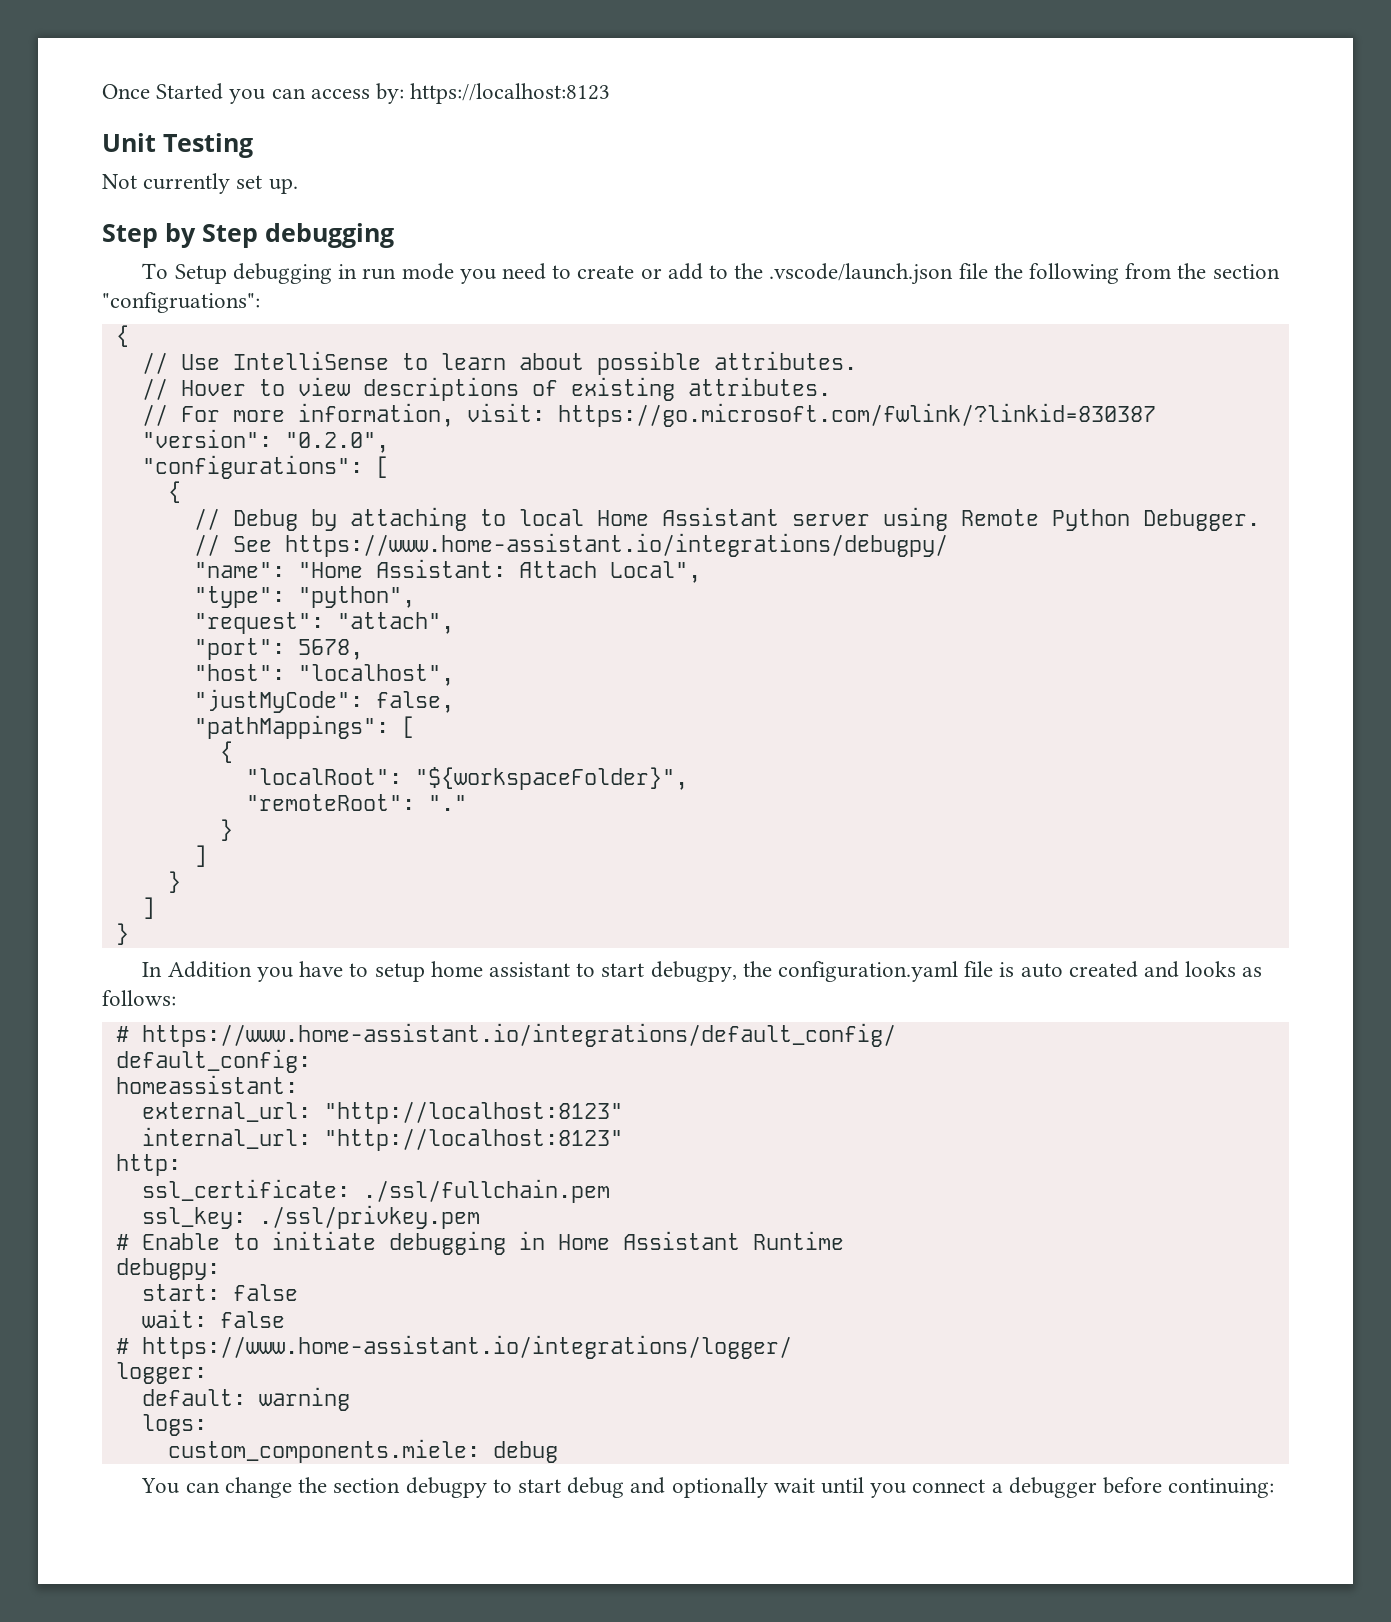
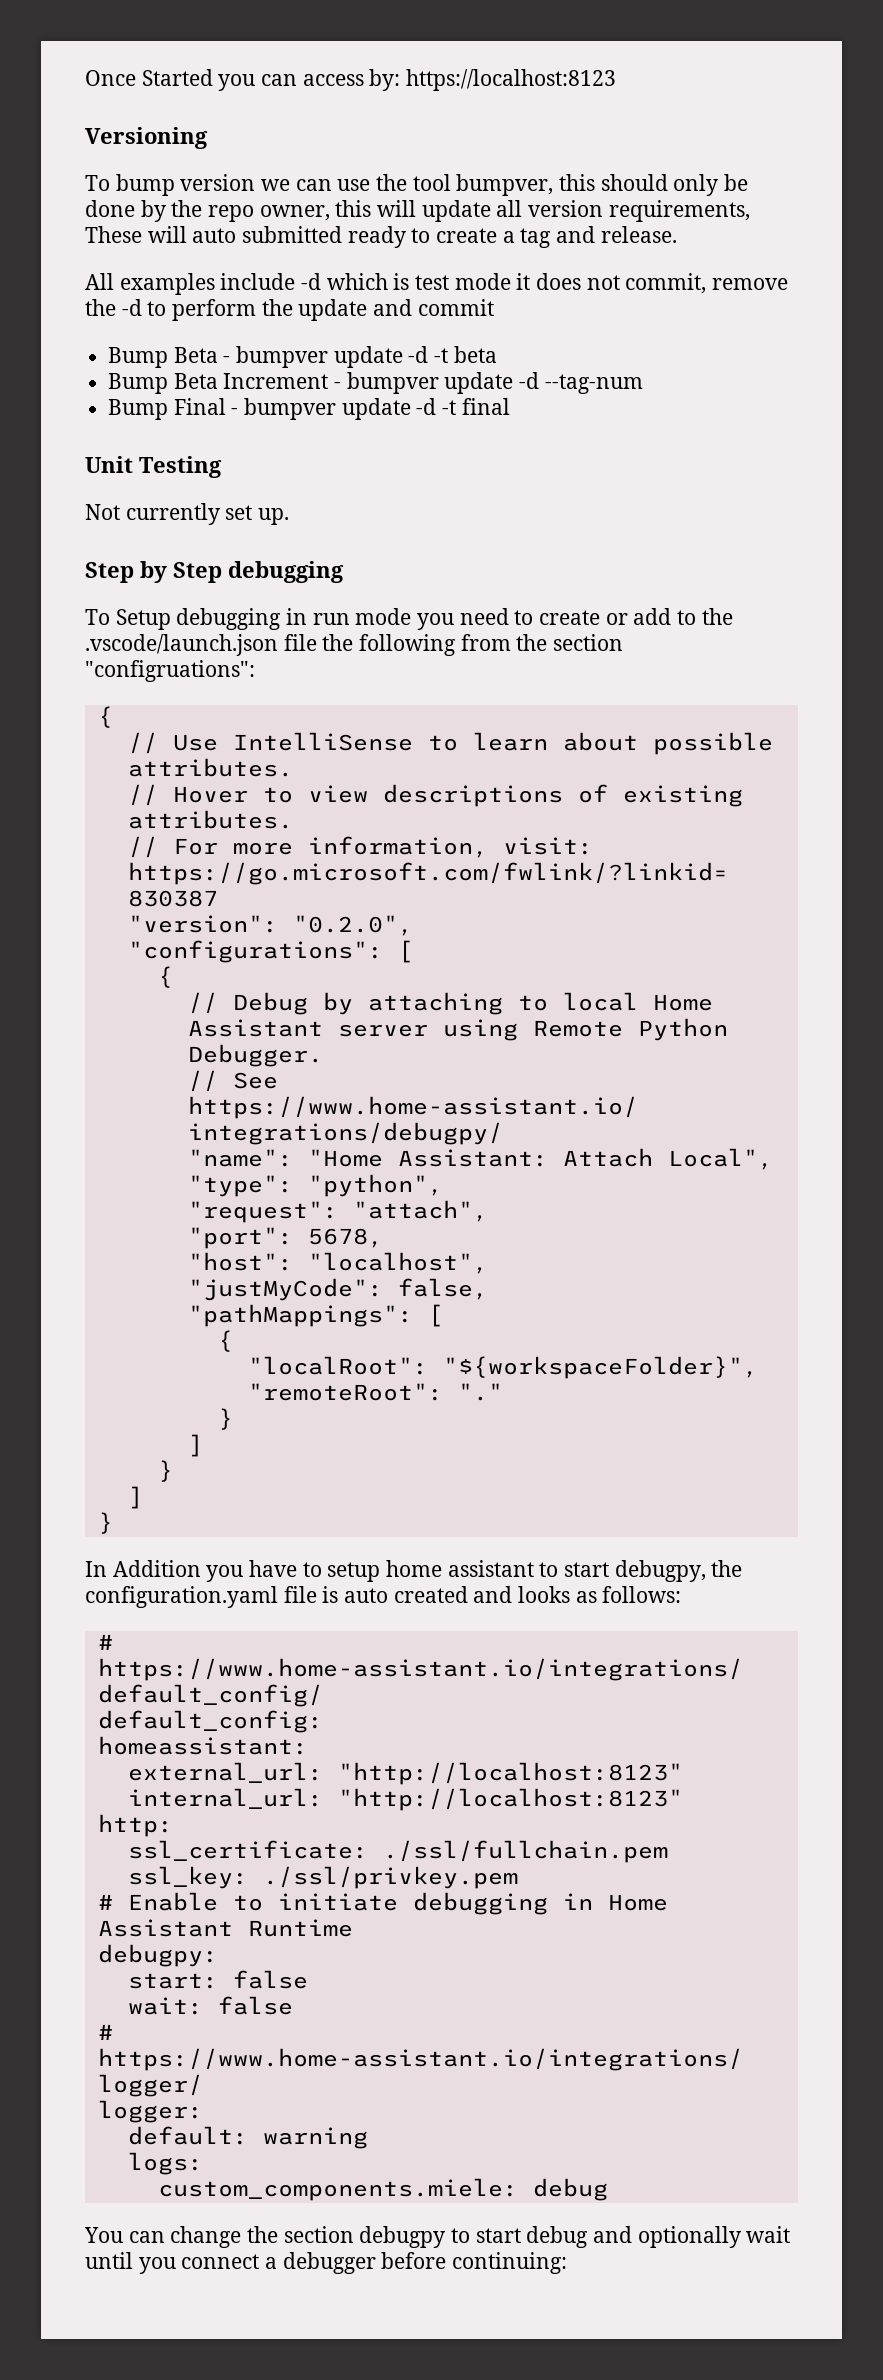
+ Versioning
+ To bump version we can use the tool bumpver, this should only be done by the repo owner, this will update all version requirements, These will auto submitted ready to create a tag and release.
+ All examples include -d which is test mode it does not commit, remove the -d to perform the update and commit
+ Bump Beta - bumpver update -d -t beta
+ Bump Beta Increment - bumpver update -d --tag-num
+ Bump Final - bumpver update -d -t final

